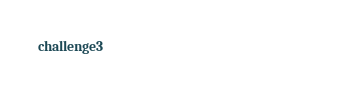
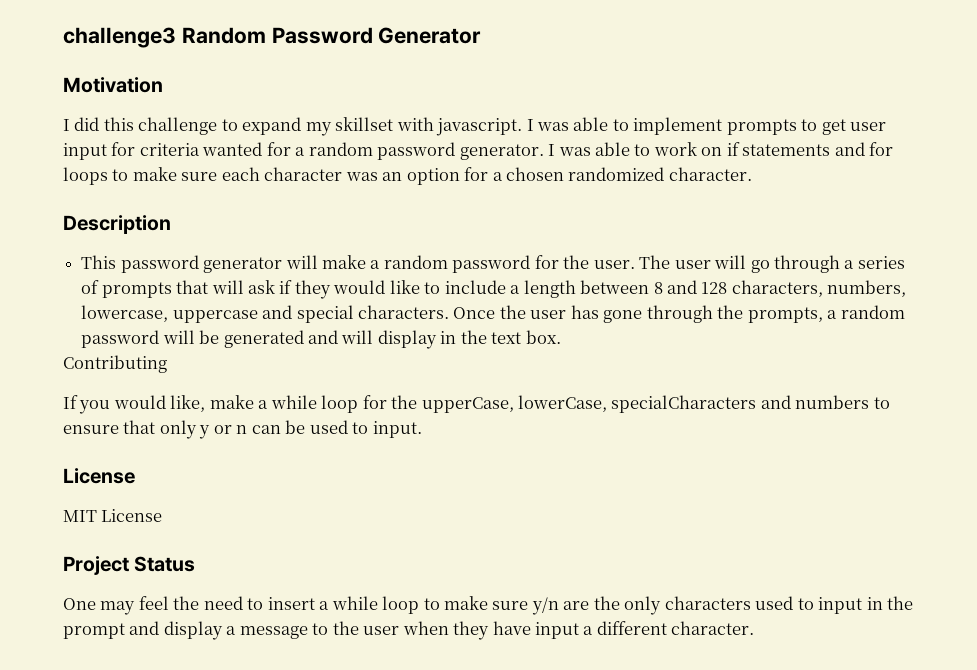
- challenge3
+ challenge3 Random Password Generator
+ Motivation
+ I did this challenge to expand my skillset with javascript. I was able to implement prompts to get user input for criteria wanted for a random password generator. I was able to work on if statements and for loops to make sure each character was an option for a chosen randomized character.
+ Description
+ This password generator will make a random password for the user. The user will go through a series of prompts that will ask if they would like to include a length between 8 and 128 characters, numbers, lowercase, uppercase and special characters. Once the user has gone through the prompts, a random password will be generated and will display in the text box.
+ Contributing
+ If you would like, make a while loop for the upperCase, lowerCase, specialCharacters and numbers to ensure that only y or n can be used to input.
+ License
+ MIT License
+ Project Status
+ One may feel the need to insert a while loop to make sure y/n are the only characters used to input in the prompt and display a message to the user when they have input a different character.

